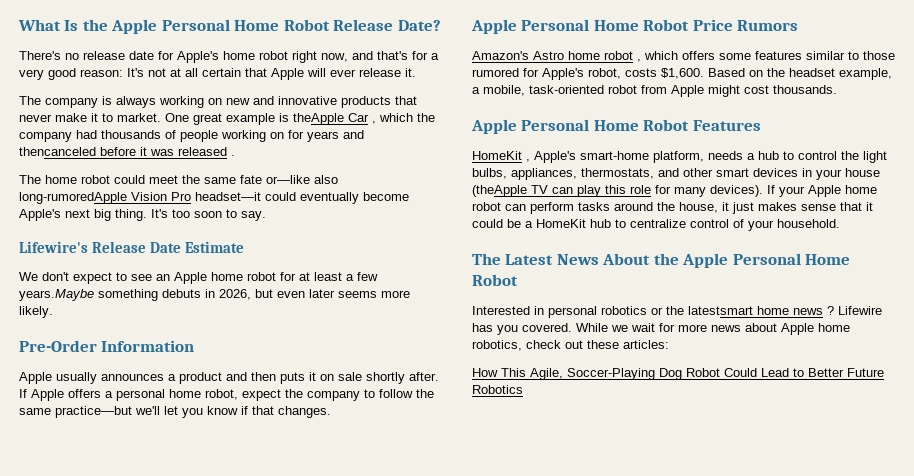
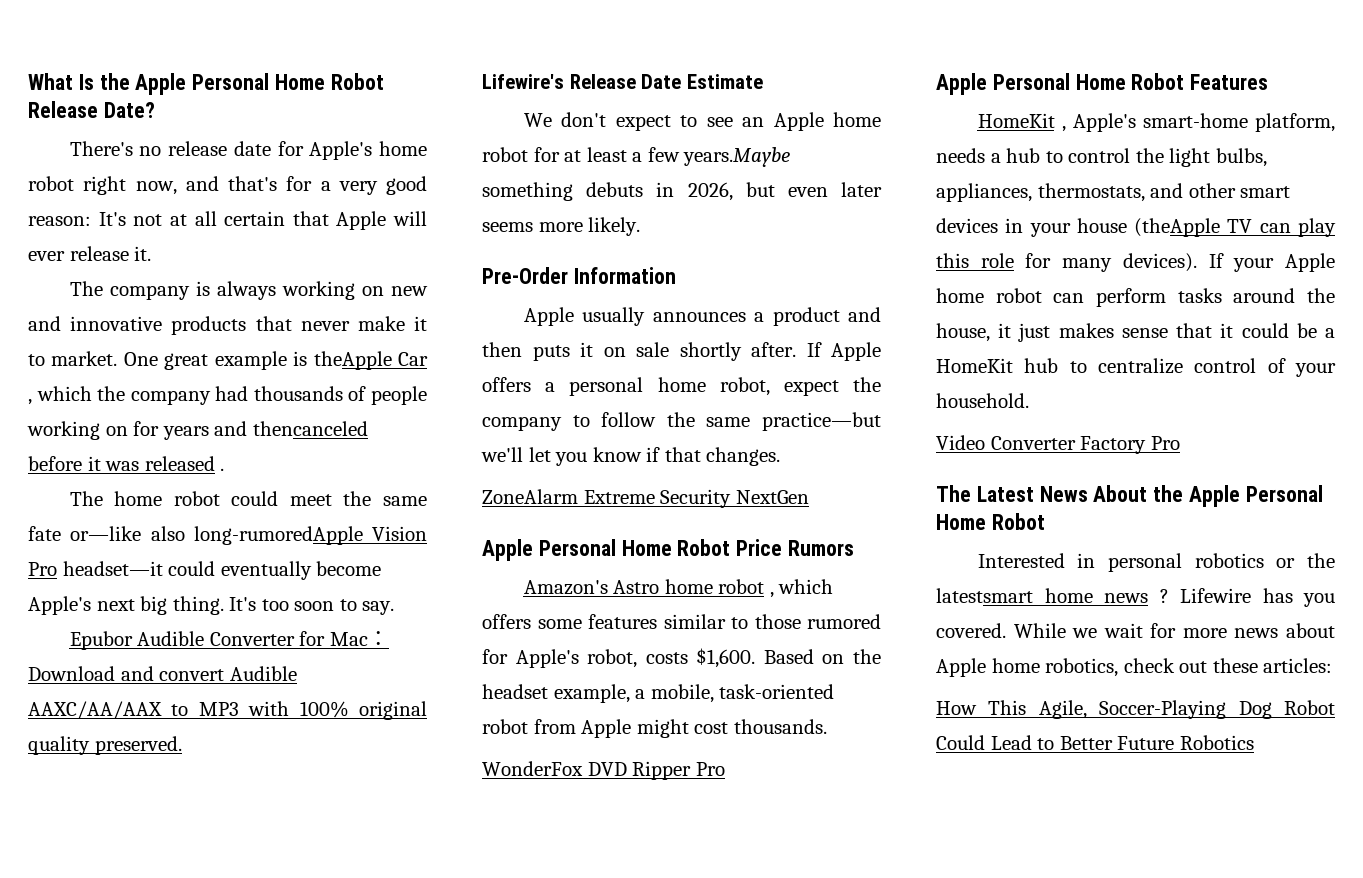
+ Epubor Audible Converter for Mac：Download and convert Audible AAXC/AA/AAX to MP3 with 100% original quality preserved.
+ ZoneAlarm Extreme Security NextGen
+ WonderFox DVD Ripper Pro
+ Video Converter Factory Pro

